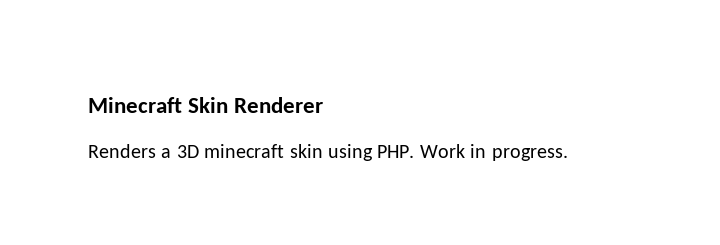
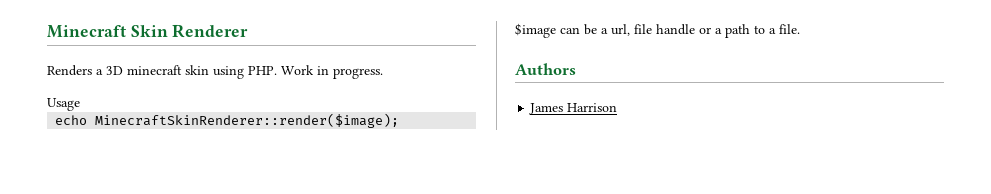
+ Usage
+ echo MinecraftSkinRenderer::render($image);
+ $image can be a url, file handle or a path to a file.
+ Authors
+ James Harrison

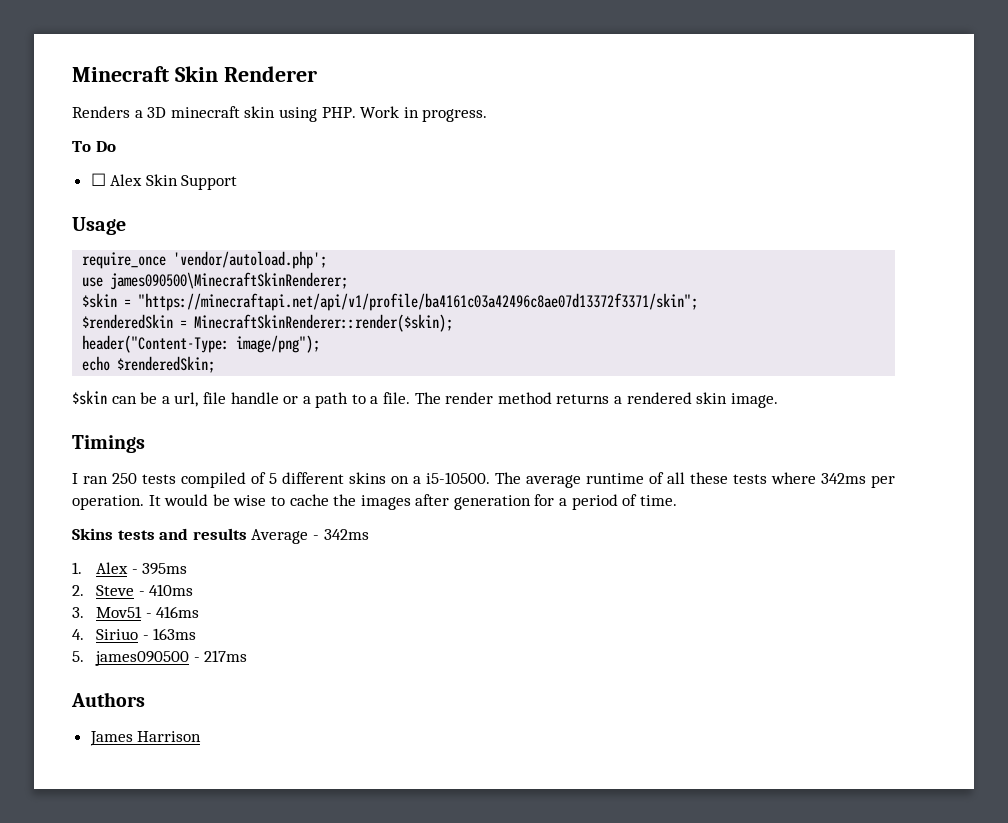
+ To Do
+ ☐ Alex Skin Support
  Usage
+ require_once 'vendor/autoload.php';
+ use james090500\MinecraftSkinRenderer;
+ $skin = "https://minecraftapi.net/api/v1/profile/ba4161c03a42496c8ae07d13372f3371/skin";
+ $renderedSkin = MinecraftSkinRenderer::render($skin);
+ header("Content-Type: image/png");
- echo MinecraftSkinRenderer::render($image);
- $image can be a url, file handle or a path to a file.
+ echo $renderedSkin;
+ $skin can be a url, file handle or a path to a file. The render method returns a rendered skin image.
+ Timings
+ I ran 250 tests compiled of 5 different skins on a i5-10500. The average runtime of all these tests where 342ms per operation. It would be wise to cache the images after generation for a period of time.
+ Skins tests and results Average - 342ms
+ 1. Alex - 395ms
+ 2. Steve - 410ms
+ 3. Mov51 - 416ms
+ 4. Siriuo - 163ms
+ 5. james090500 - 217ms

